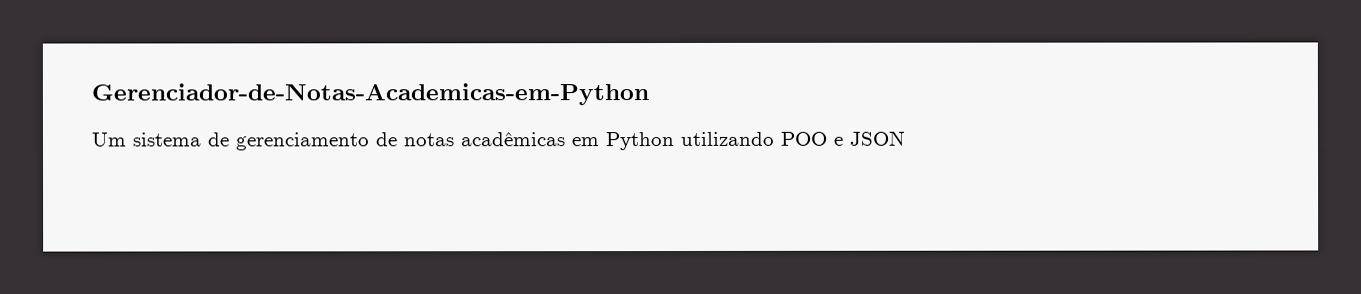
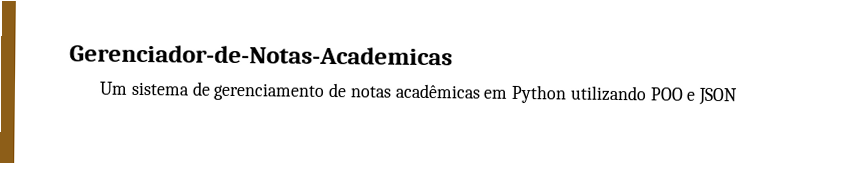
- Gerenciador-de-Notas-Academicas-em-Python
+ Gerenciador-de-Notas-Academicas

